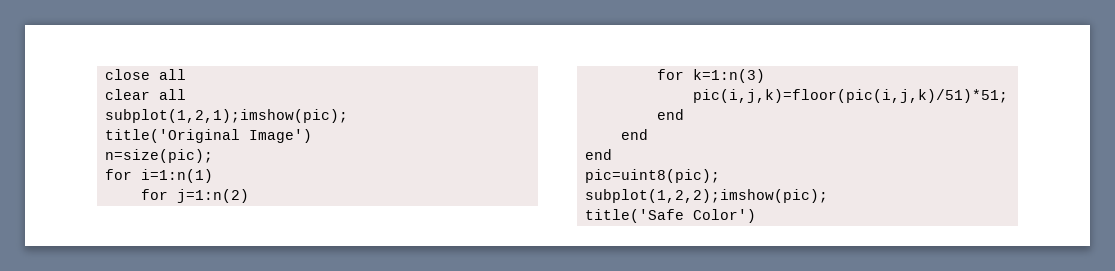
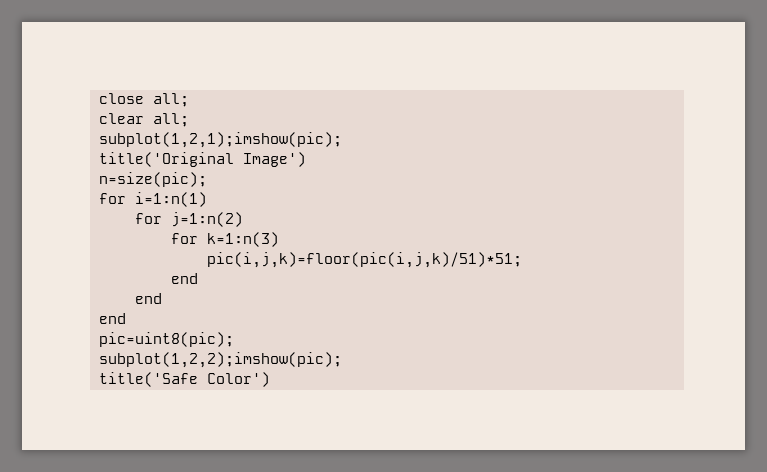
- close all
+ close all;
- clear all
+ clear all;

